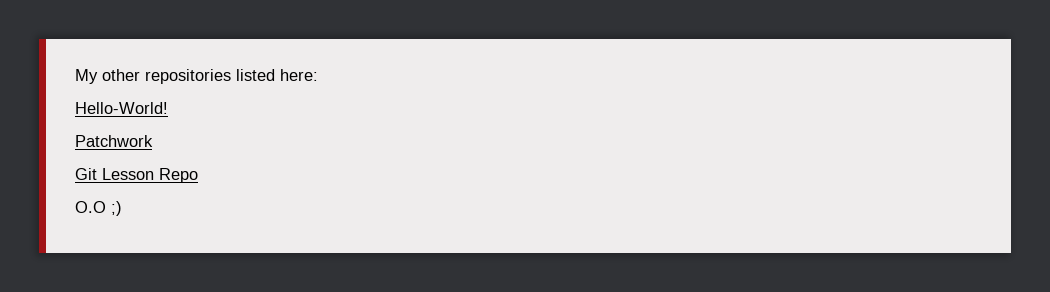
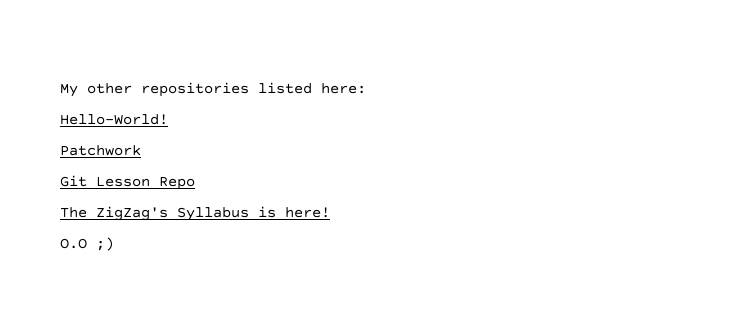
+ The ZigZag's Syllabus is here!

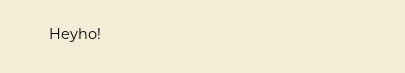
- My other repositories listed here:
- Hello-World!
- Patchwork
- Git Lesson Repo
- The ZigZag's Syllabus is here!
- O.O ;)
+ Heyho!

